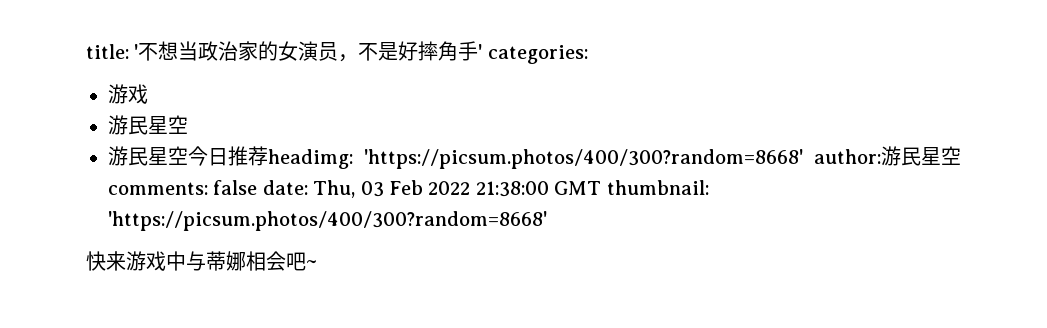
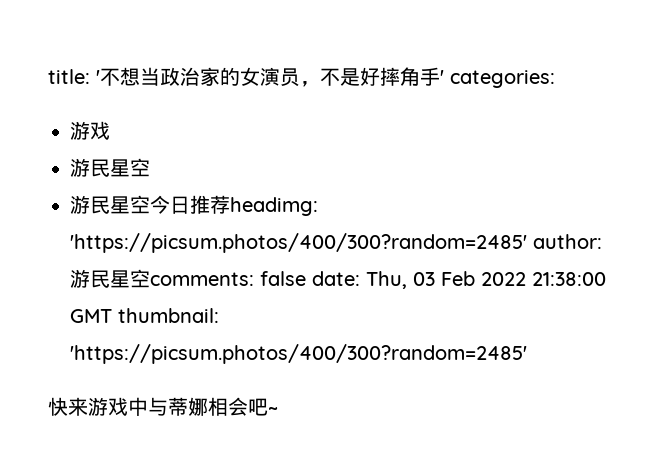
- 游民星空今日推荐headimg: 'https://picsum.photos/400/300?random=8668' author:游民星空comments: false date: Thu, 03 Feb 2022 21:38:00 GMT thumbnail: 'https://picsum.photos/400/300?random=8668'
+ 游民星空今日推荐headimg: 'https://picsum.photos/400/300?random=2485' author:游民星空comments: false date: Thu, 03 Feb 2022 21:38:00 GMT thumbnail: 'https://picsum.photos/400/300?random=2485'

